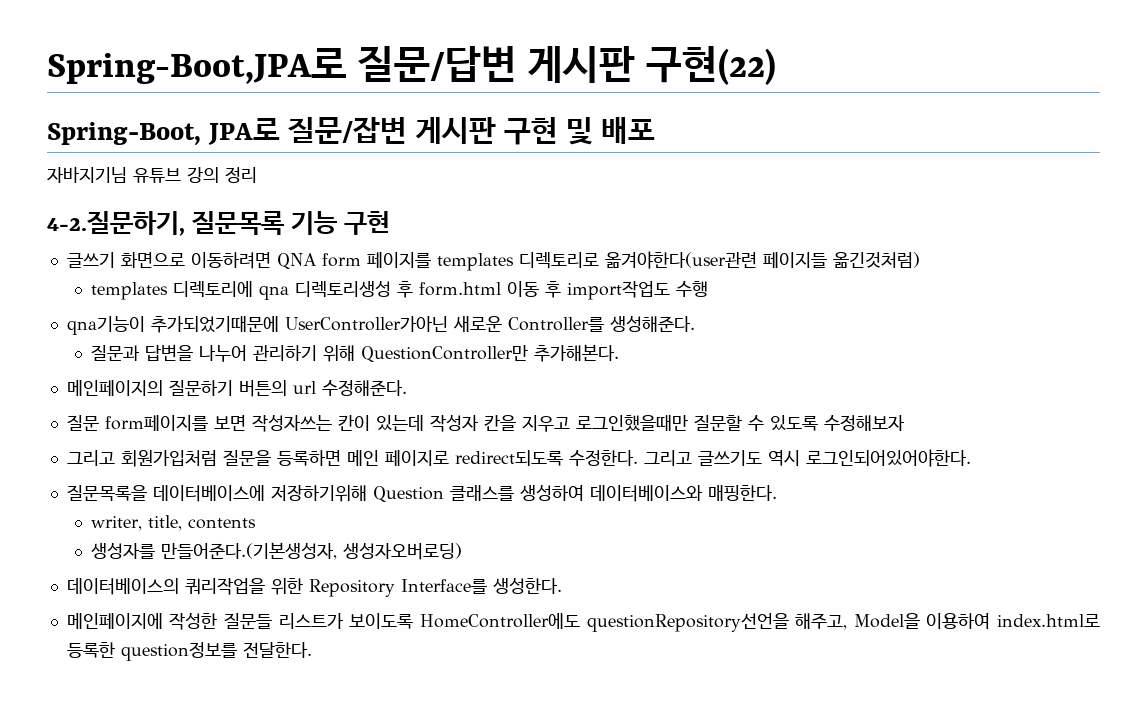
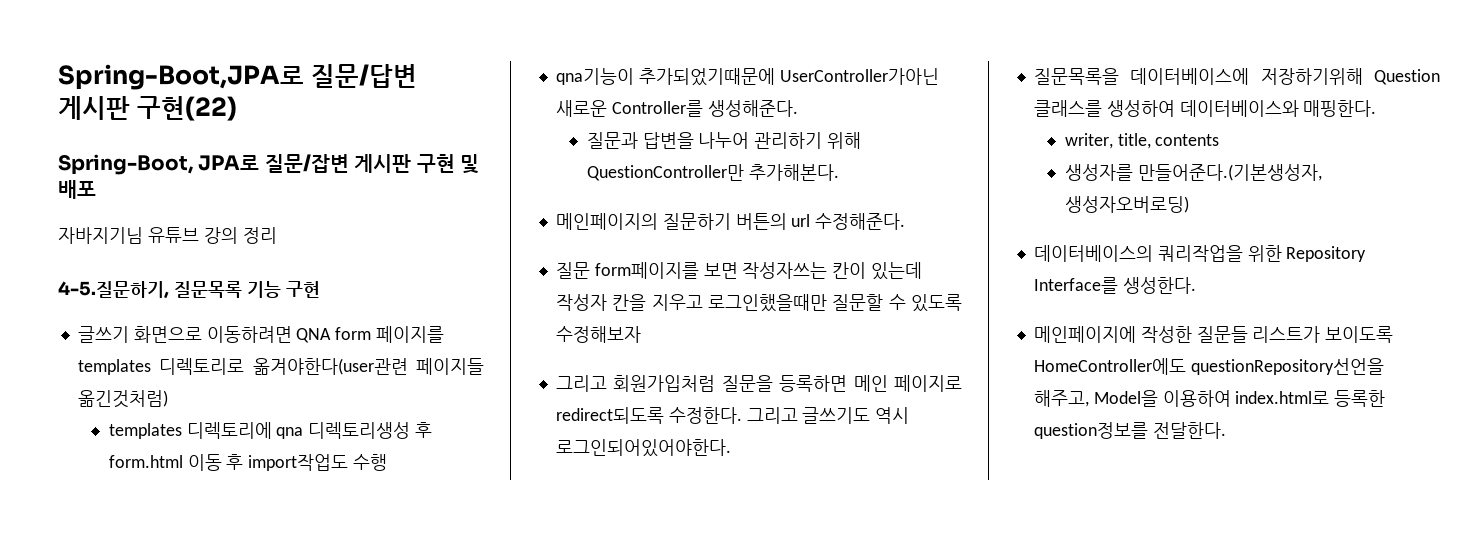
- 4-2.질문하기, 질문목록 기능 구현
+ 4-5.질문하기, 질문목록 기능 구현

